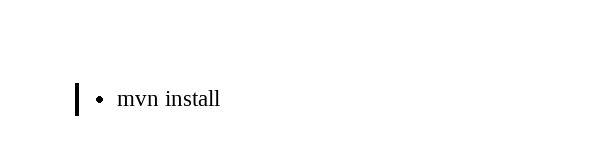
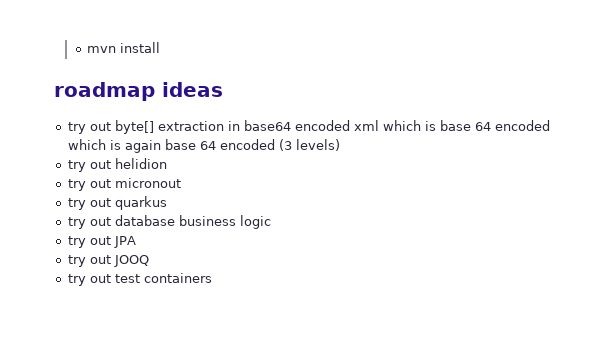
+ roadmap ideas
+ try out byte[] extraction in base64 encoded xml which is base 64 encoded which is again base 64 encoded (3 levels)
+ try out helidion
+ try out micronout
+ try out quarkus
+ try out database business logic
+ try out JPA
+ try out JOOQ
+ try out test containers

